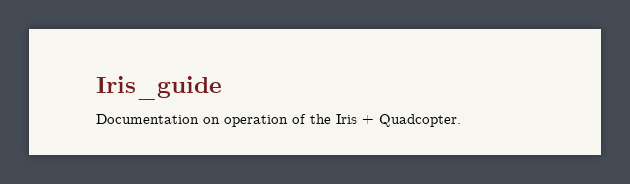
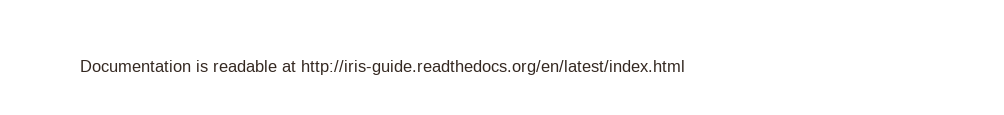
- Iris_guide
- Documentation on operation of the Iris + Quadcopter.
+ Documentation is readable at http://iris-guide.readthedocs.org/en/latest/index.html

